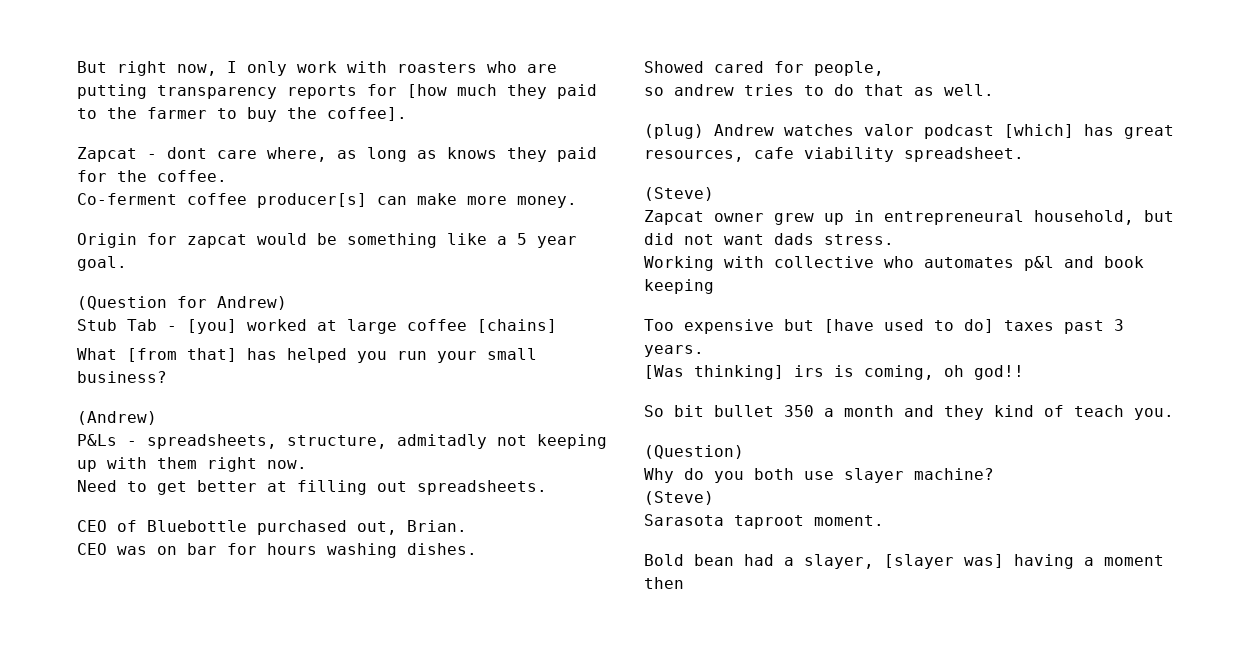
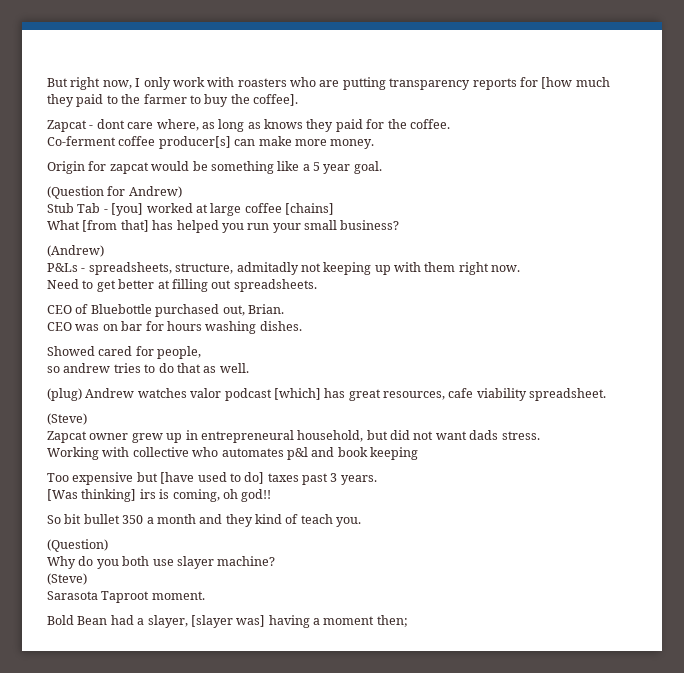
- Sarasota taproot moment.
+ Sarasota Taproot moment.
- Bold bean had a slayer, [slayer was] having a moment then
+ Bold Bean had a slayer, [slayer was] having a moment then;

